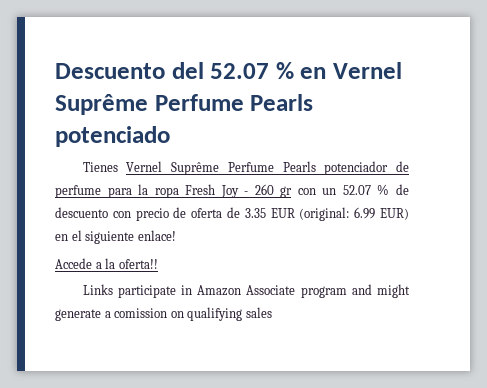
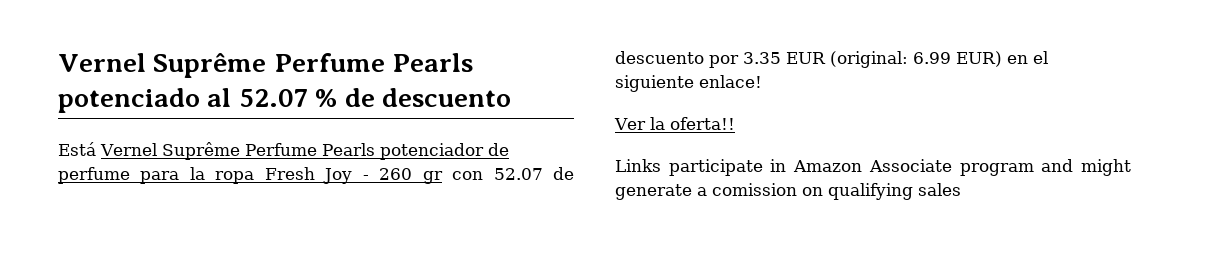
- Descuento del 52.07 % en Vernel Suprême Perfume Pearls potenciado
- Tienes Vernel Suprême Perfume Pearls potenciador de perfume para la ropa Fresh Joy - 260 gr con un 52.07 % de descuento con precio de oferta de 3.35 EUR (original: 6.99 EUR) en el siguiente enlace!
+ Vernel Suprême Perfume Pearls potenciado al 52.07 % de descuento
+ Está Vernel Suprême Perfume Pearls potenciador de perfume para la ropa Fresh Joy - 260 gr con 52.07 de descuento por 3.35 EUR (original: 6.99 EUR) en el siguiente enlace!
- Accede a la oferta!!
+ Ver la oferta!!

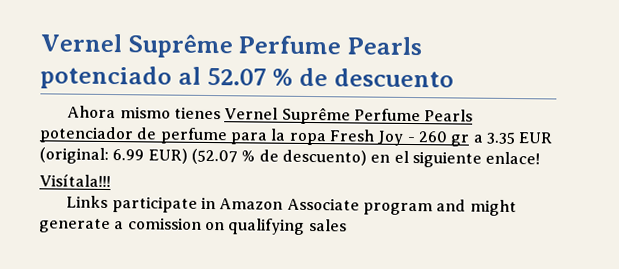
- Está Vernel Suprême Perfume Pearls potenciador de perfume para la ropa Fresh Joy - 260 gr con 52.07 de descuento por 3.35 EUR (original: 6.99 EUR) en el siguiente enlace!
+ Ahora mismo tienes Vernel Suprême Perfume Pearls potenciador de perfume para la ropa Fresh Joy - 260 gr a 3.35 EUR (original: 6.99 EUR) (52.07 % de descuento) en el siguiente enlace!
- Ver la oferta!!
+ Visítala!!!

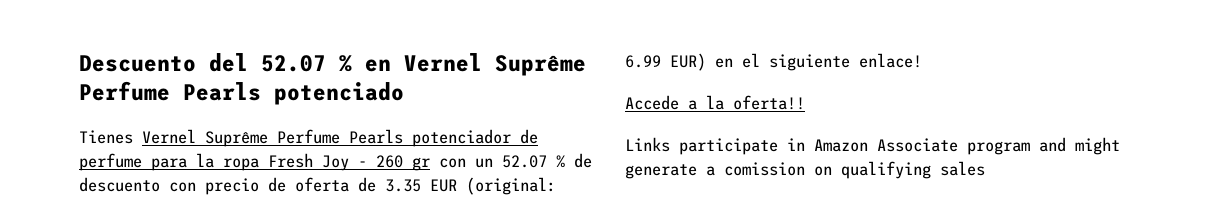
- Vernel Suprême Perfume Pearls potenciado al 52.07 % de descuento
- Ahora mismo tienes Vernel Suprême Perfume Pearls potenciador de perfume para la ropa Fresh Joy - 260 gr a 3.35 EUR (original: 6.99 EUR) (52.07 % de descuento) en el siguiente enlace!
+ Descuento del 52.07 % en Vernel Suprême Perfume Pearls potenciado
+ Tienes Vernel Suprême Perfume Pearls potenciador de perfume para la ropa Fresh Joy - 260 gr con un 52.07 % de descuento con precio de oferta de 3.35 EUR (original: 6.99 EUR) en el siguiente enlace!
- Visítala!!!
+ Accede a la oferta!!

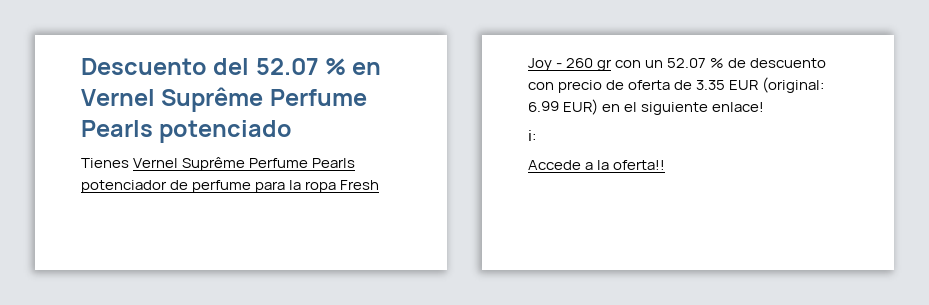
+ ℹ:
- Links participate in Amazon Associate program and might generate a comission on qualifying sales

